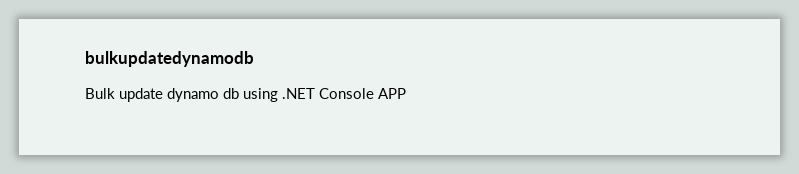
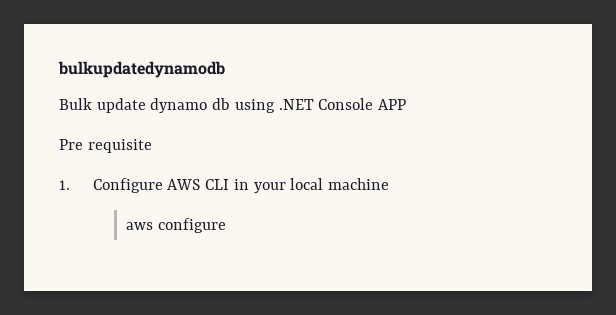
+ Pre requisite
+ 1. Configure AWS CLI in your local machine
+ aws configure

